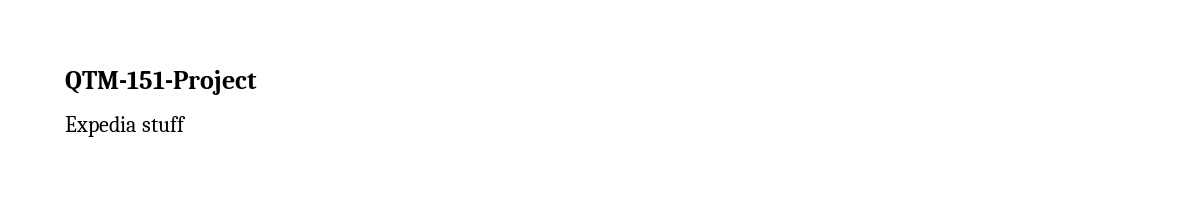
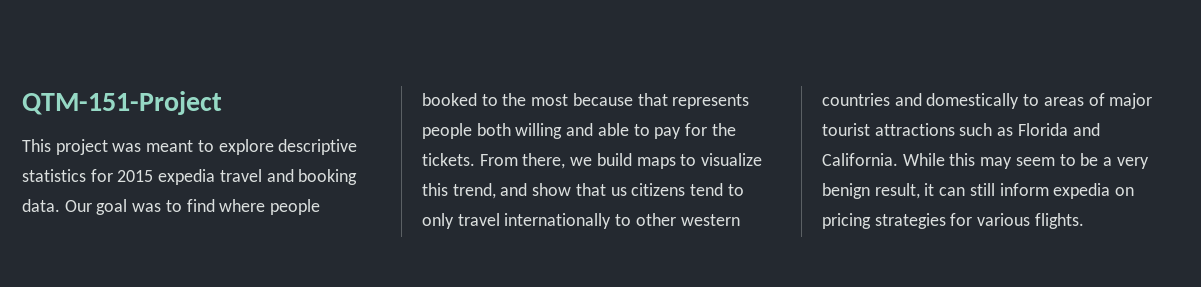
- Expedia stuff
+ This project was meant to explore descriptive statistics for 2015 expedia travel and booking data. Our goal was to find where people booked to the most because that represents people both willing and able to pay for the tickets. From there, we build maps to visualize this trend, and show that us citizens tend to only travel internationally to other western countries and domestically to areas of major tourist attractions such as Florida and California. While this may seem to be a very benign result, it can still inform expedia on pricing strategies for various flights.

